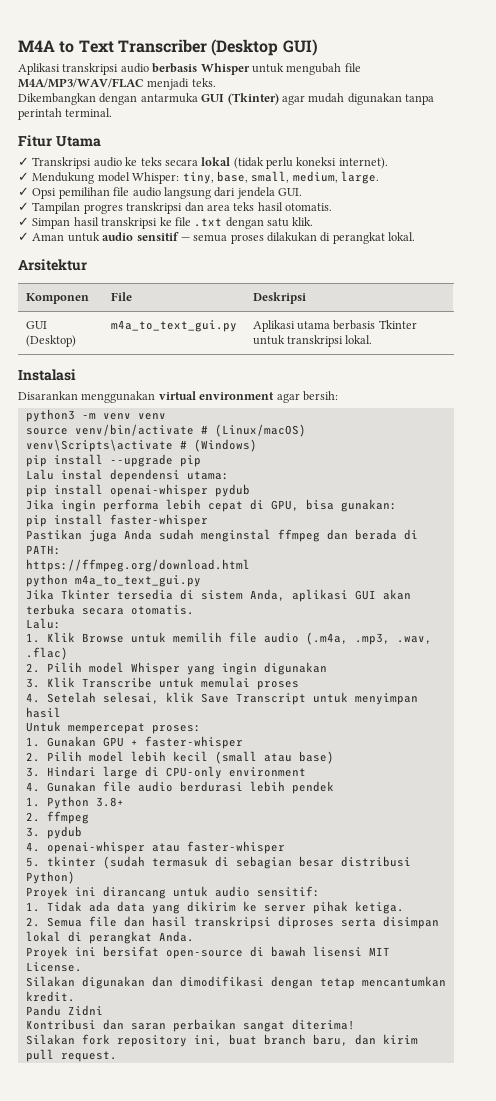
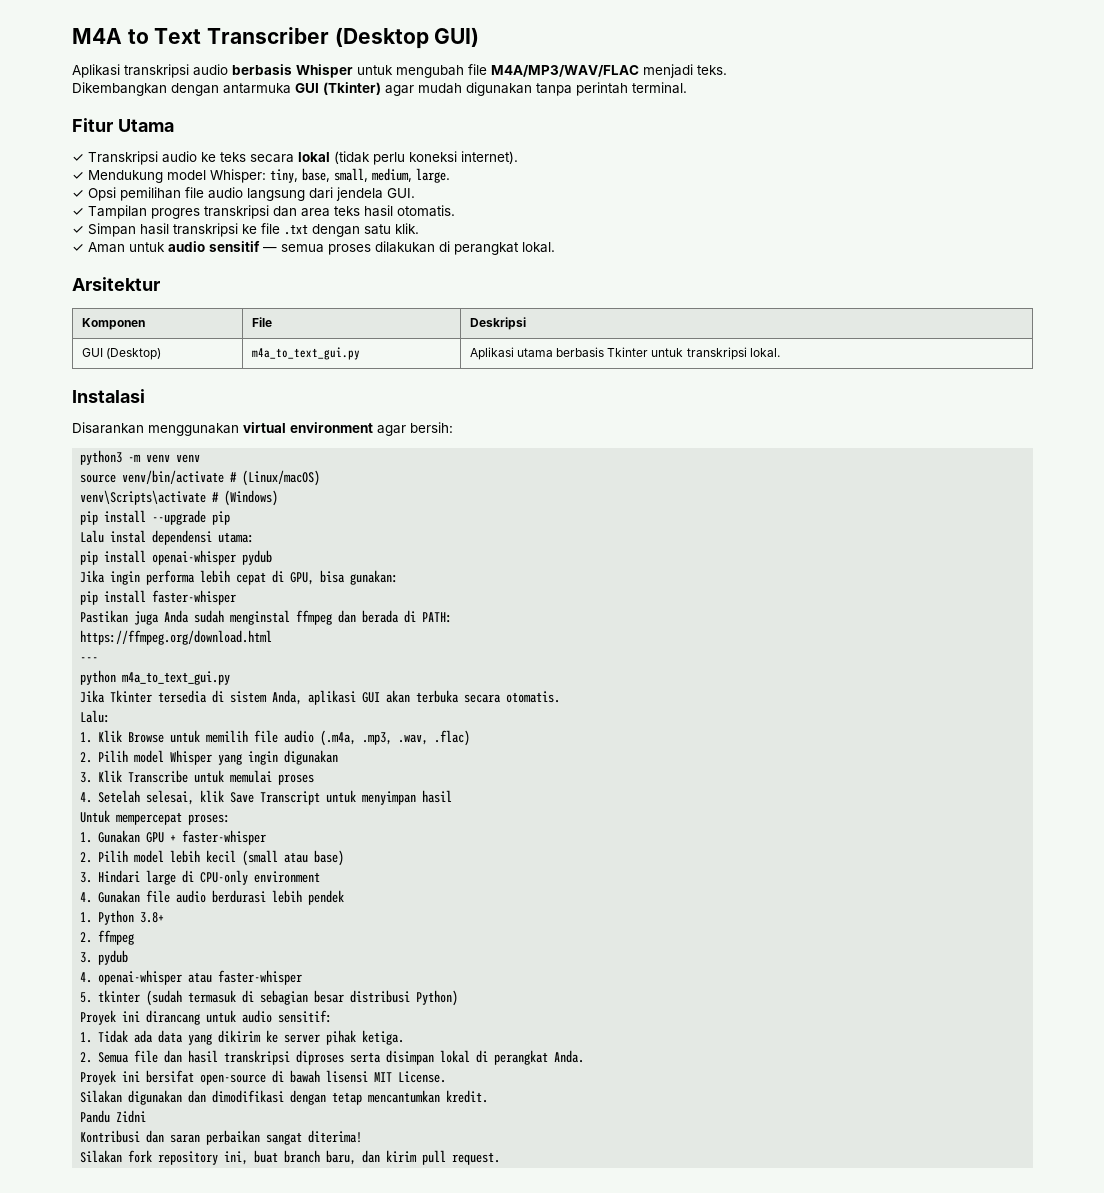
+ ---

